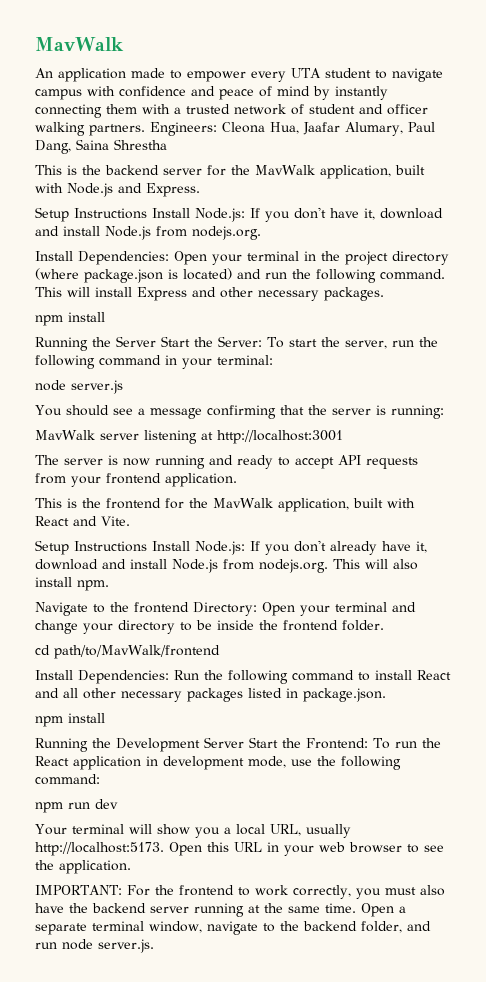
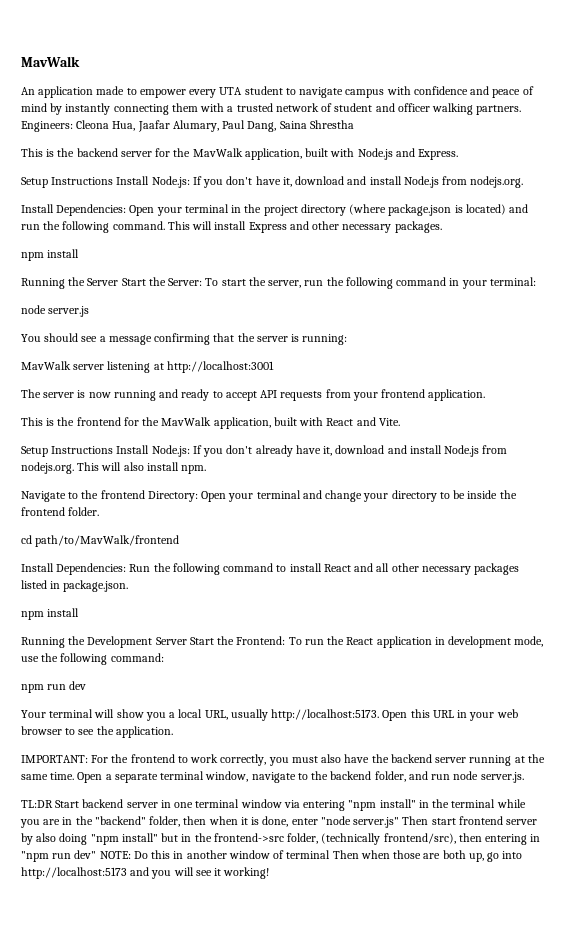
+ TL:DR Start backend server in one terminal window via entering "npm install" in the terminal while you are in the "backend" folder, then when it is done, enter "node server.js" Then start frontend server by also doing "npm install" but in the frontend->src folder, (technically frontend/src), then entering in "npm run dev" NOTE: Do this in another window of terminal Then when those are both up, go into http://localhost:5173 and you will see it working!

